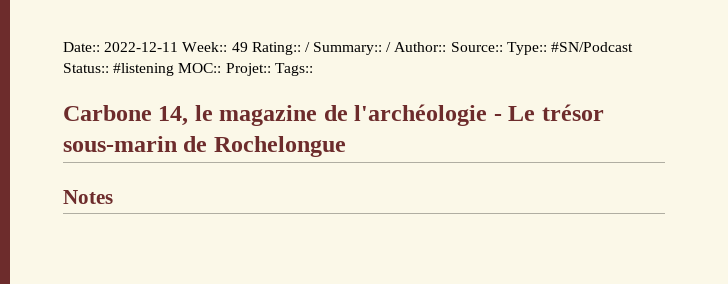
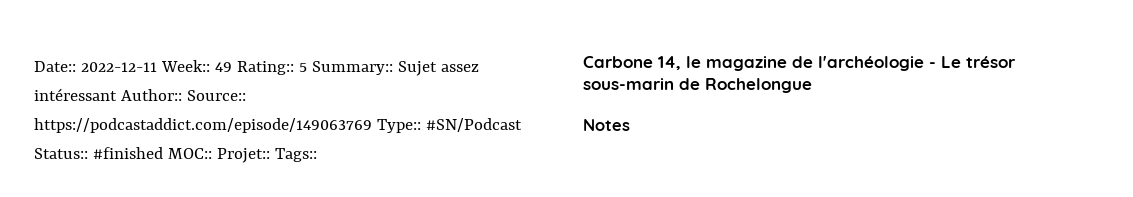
- Date:: 2022-12-11 Week:: 49 Rating:: / Summary:: / Author:: Source:: Type:: #SN/Podcast Status:: #listening MOC:: Projet:: Tags::
+ Date:: 2022-12-11 Week:: 49 Rating:: 5 Summary:: Sujet assez intéressant Author:: Source:: https://podcastaddict.com/episode/149063769 Type:: #SN/Podcast Status:: #finished MOC:: Projet:: Tags::

